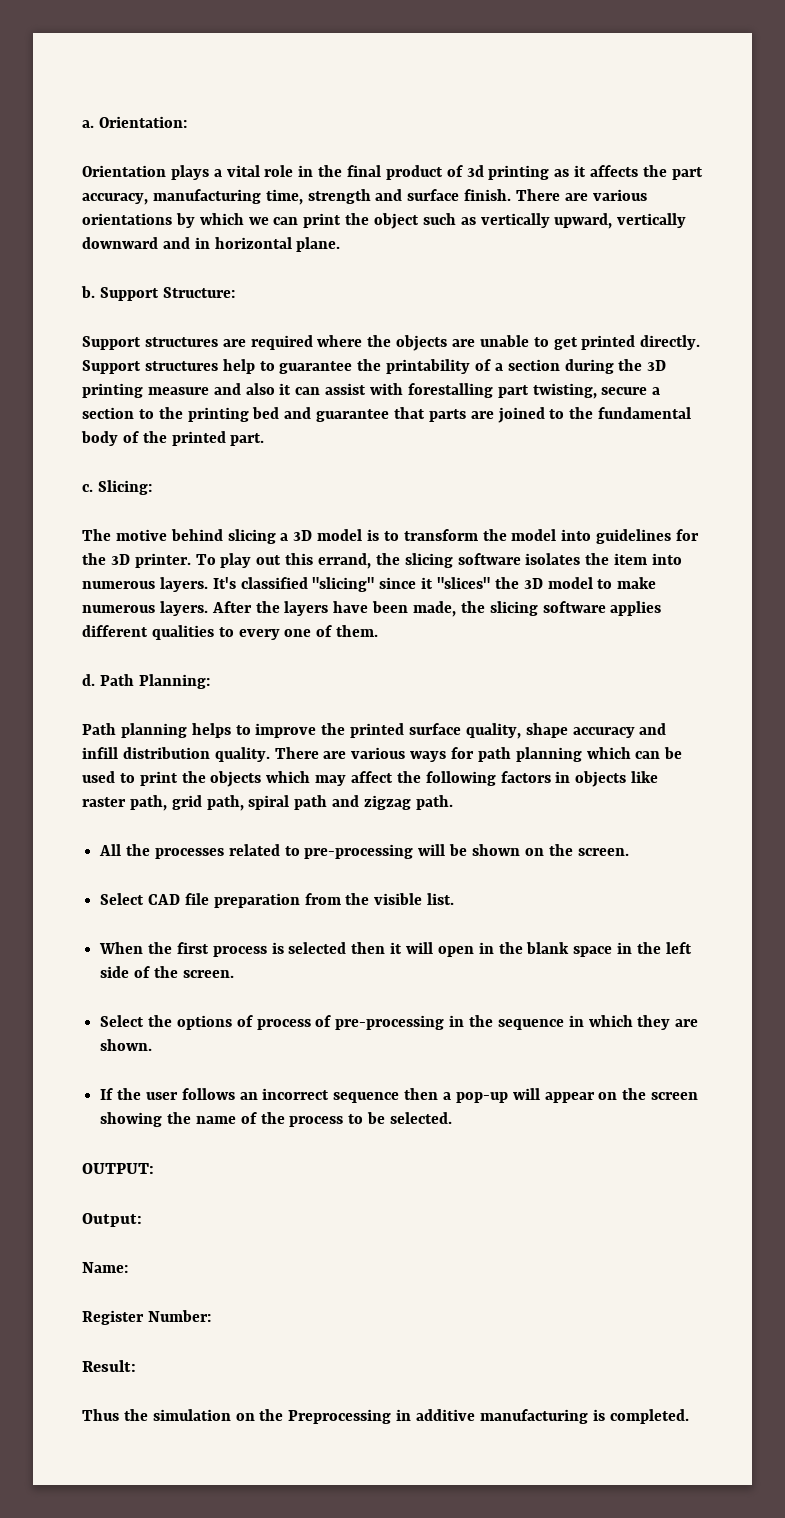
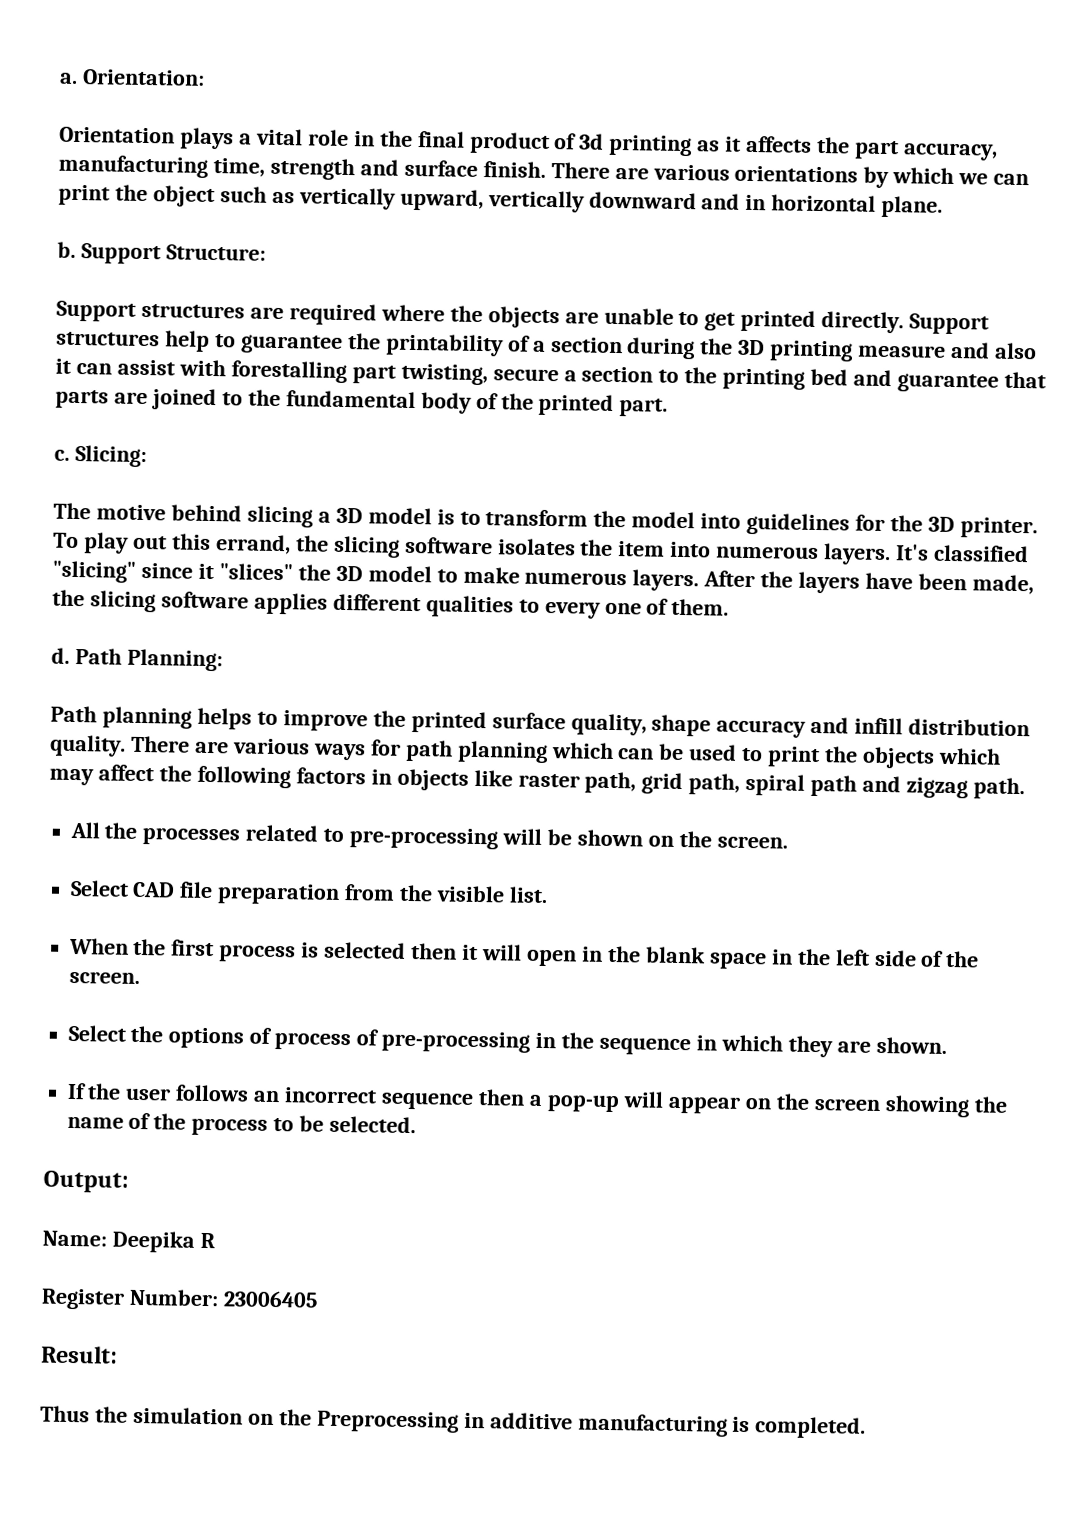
- OUTPUT:
- Name:
+ Name: Deepika R
- Register Number:
+ Register Number: 23006405

